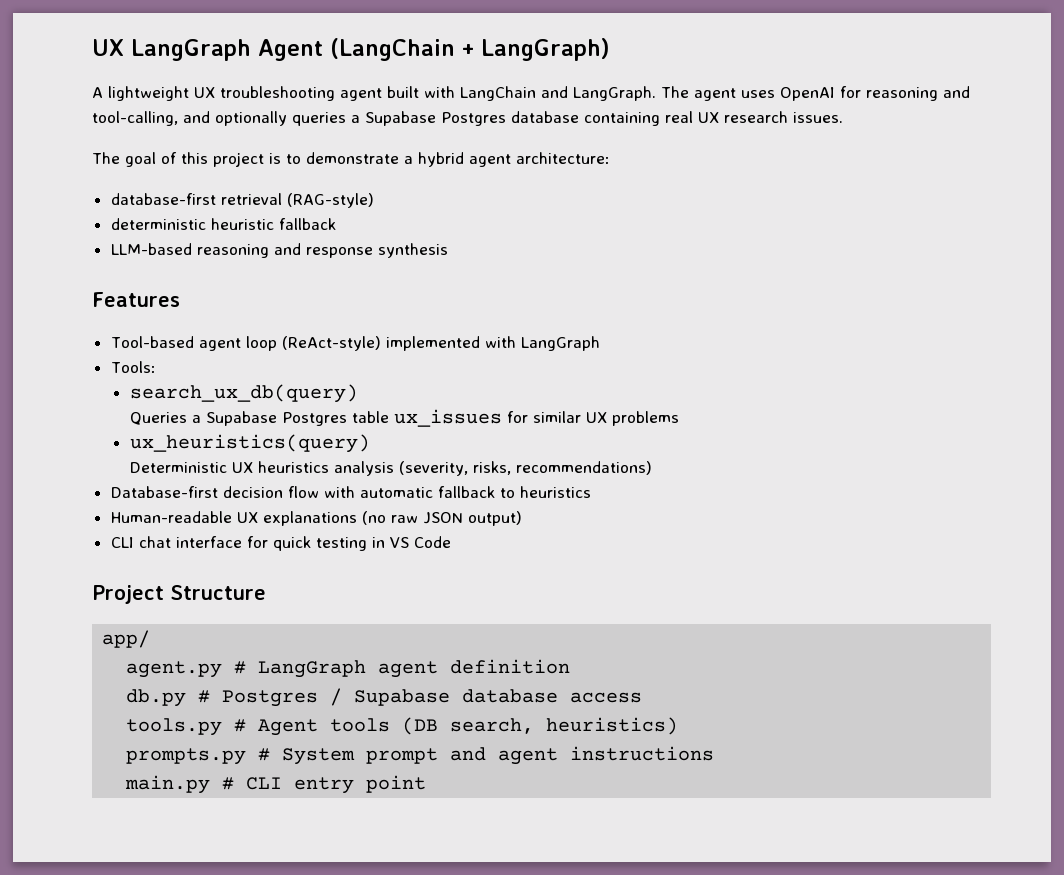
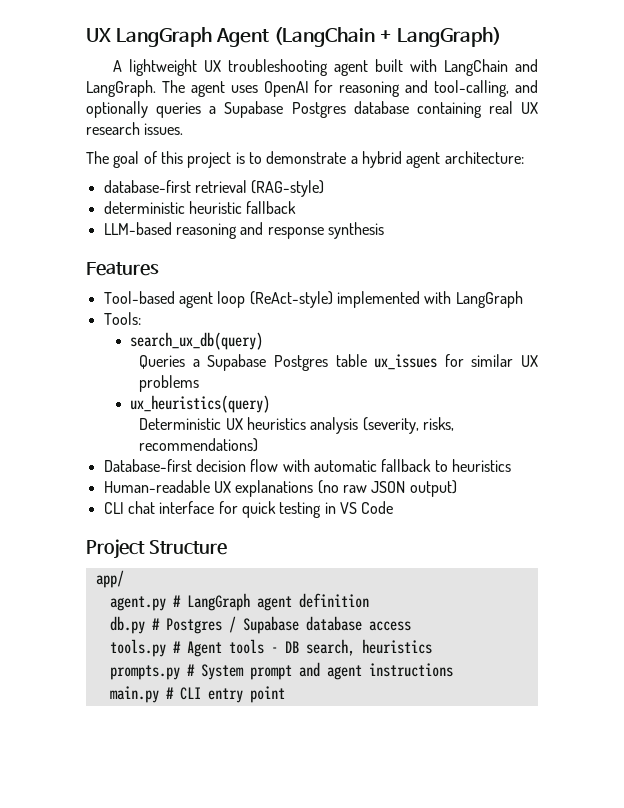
- tools.py # Agent tools (DB search, heuristics)
+ tools.py # Agent tools - DB search, heuristics

